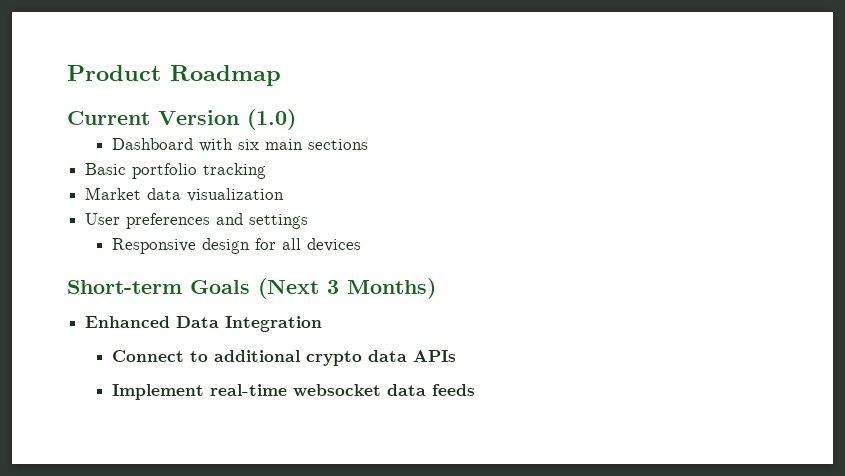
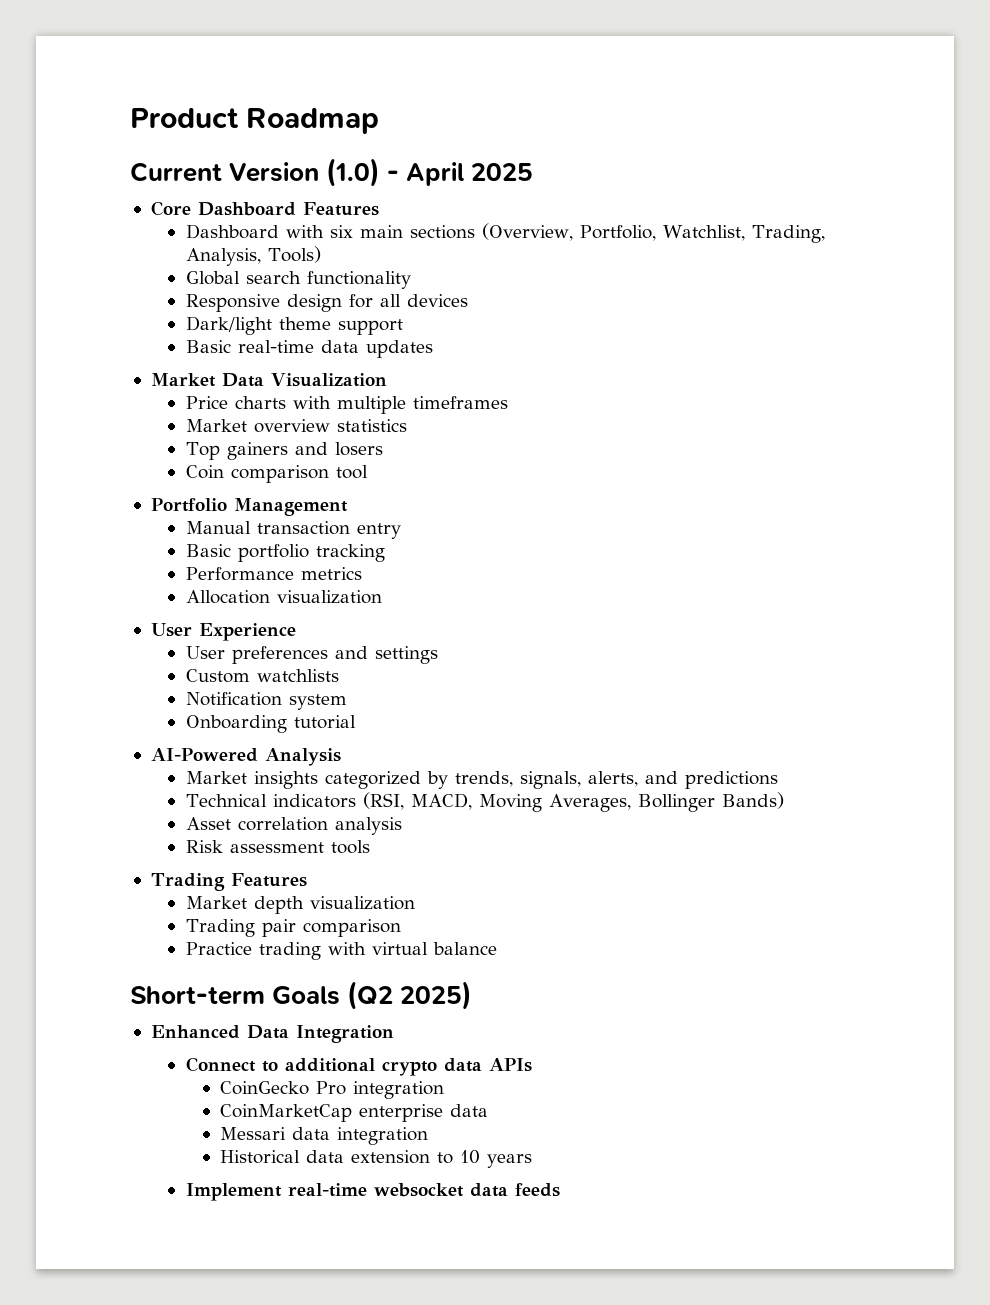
- Current Version (1.0)
+ Current Version (1.0) - April 2025
+ Core Dashboard Features
- Dashboard with six main sections
- Basic portfolio tracking
- Market data visualization
- User preferences and settings
+ Dashboard with six main sections (Overview, Portfolio, Watchlist, Trading, Analysis, Tools)
+ Global search functionality
+ Dark/light theme support
+ Basic real-time data updates
+ Market Data Visualization
+ Price charts with multiple timeframes
+ Market overview statistics
+ Top gainers and losers
+ Coin comparison tool
+ Portfolio Management
+ Manual transaction entry
+ Basic portfolio tracking
+ Performance metrics
+ Allocation visualization
+ User Experience
+ User preferences and settings
+ Custom watchlists
+ Notification system
+ Onboarding tutorial
+ AI-Powered Analysis
+ Market insights categorized by trends, signals, alerts, and predictions
+ Technical indicators (RSI, MACD, Moving Averages, Bollinger Bands)
+ Asset correlation analysis
+ Risk assessment tools
+ Trading Features
+ Market depth visualization
+ Trading pair comparison
+ Practice trading with virtual balance
- Short-term Goals (Next 3 Months)
+ Short-term Goals (Q2 2025)
+ CoinGecko Pro integration
+ CoinMarketCap enterprise data
+ Messari data integration
+ Historical data extension to 10 years

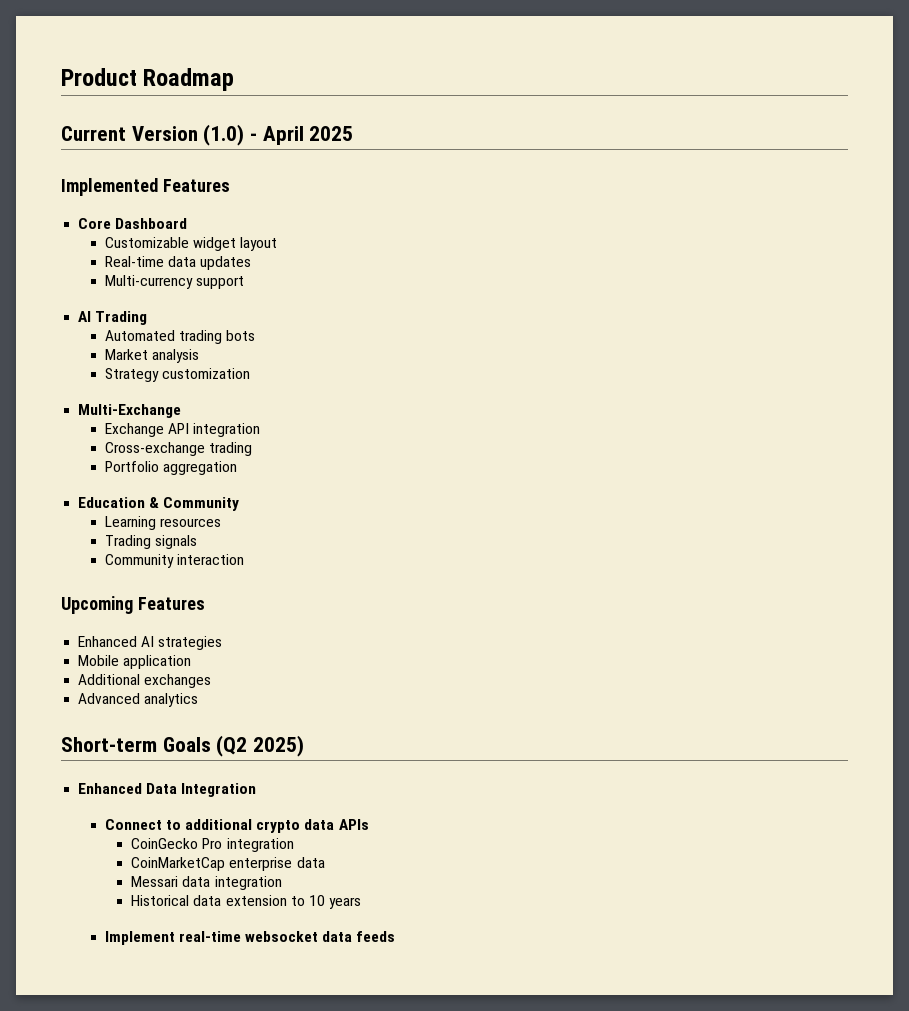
+ Implemented Features
- Core Dashboard Features
- Dashboard with six main sections (Overview, Portfolio, Watchlist, Trading, Analysis, Tools)
- Global search functionality
- Responsive design for all devices
- Dark/light theme support
- Basic real-time data updates
- Market Data Visualization
- Price charts with multiple timeframes
- Market overview statistics
- Top gainers and losers
- Coin comparison tool
- Portfolio Management
- Manual transaction entry
- Basic portfolio tracking
- Performance metrics
- Allocation visualization
- User Experience
- User preferences and settings
- Custom watchlists
- Notification system
- Onboarding tutorial
- AI-Powered Analysis
- Market insights categorized by trends, signals, alerts, and predictions
- Technical indicators (RSI, MACD, Moving Averages, Bollinger Bands)
- Asset correlation analysis
- Risk assessment tools
- Trading Features
- Market depth visualization
- Trading pair comparison
- Practice trading with virtual balance
+ Core Dashboard
+ Customizable widget layout
+ Real-time data updates
+ Multi-currency support
+ AI Trading
+ Automated trading bots
+ Market analysis
+ Strategy customization
+ Multi-Exchange
+ Exchange API integration
+ Cross-exchange trading
+ Portfolio aggregation
+ Education & Community
+ Learning resources
+ Trading signals
+ Community interaction
+ Upcoming Features
+ Enhanced AI strategies
+ Mobile application
+ Additional exchanges
+ Advanced analytics

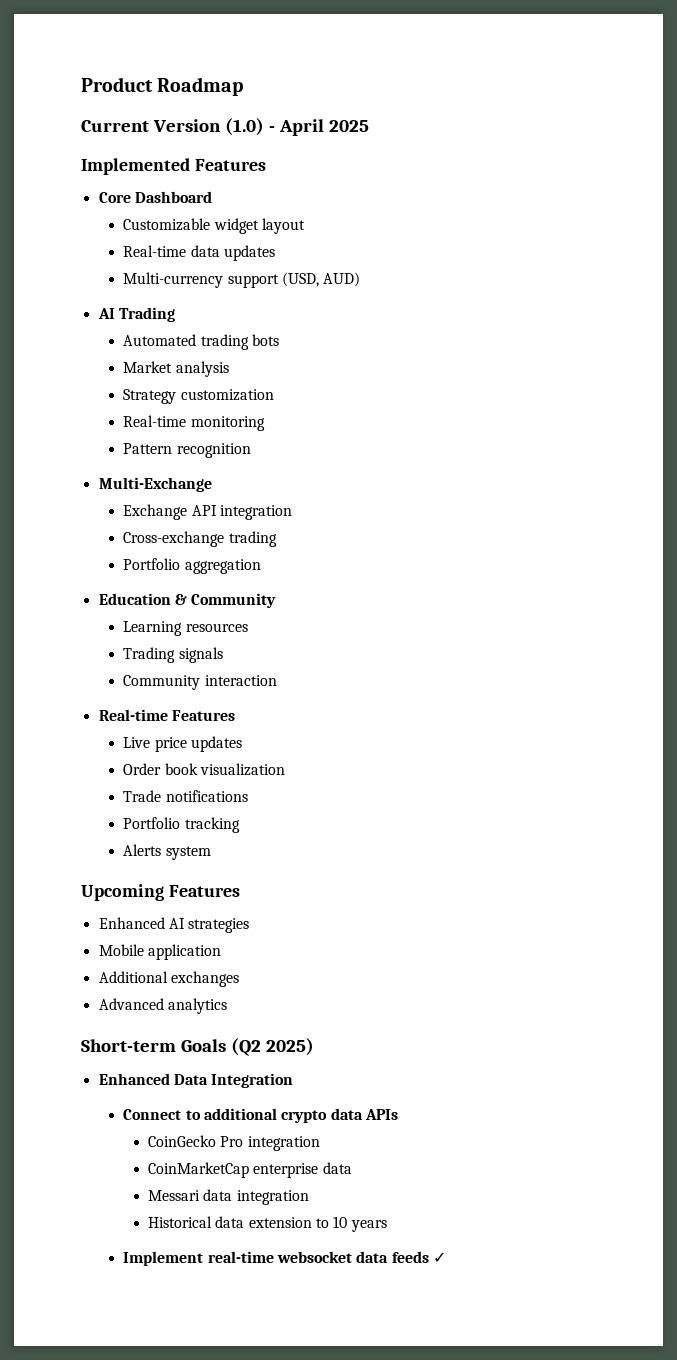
- Multi-currency support
+ Multi-currency support (USD, AUD)
+ Real-time monitoring
+ Pattern recognition
+ Real-time Features
+ Live price updates
+ Order book visualization
+ Trade notifications
+ Portfolio tracking
+ Alerts system
- Implement real-time websocket data feeds
+ Implement real-time websocket data feeds ✓

